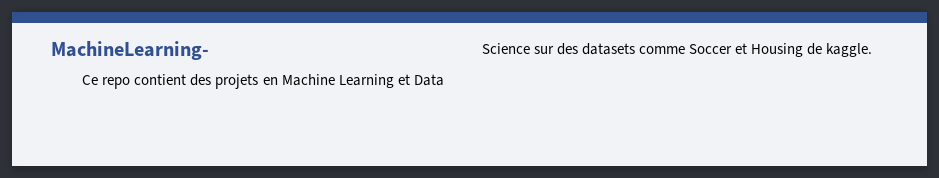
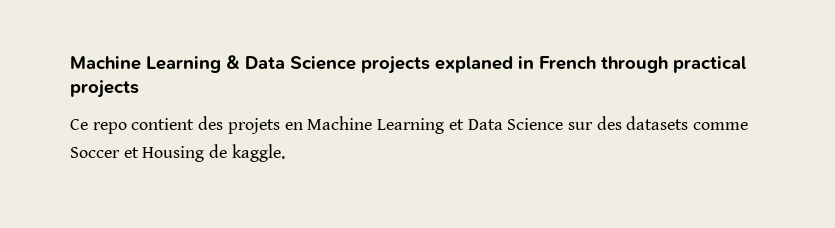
- MachineLearning-
+ Machine Learning & Data Science projects explaned in French through practical projects

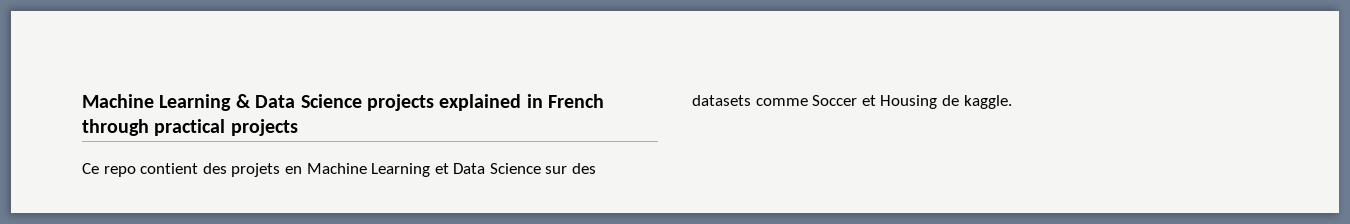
- Machine Learning & Data Science projects explaned in French through practical projects
+ Machine Learning & Data Science projects explained in French through practical projects

